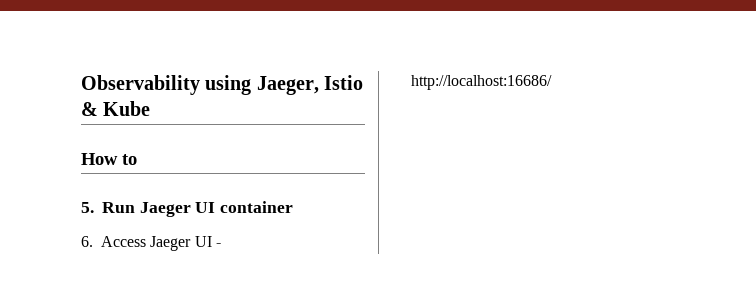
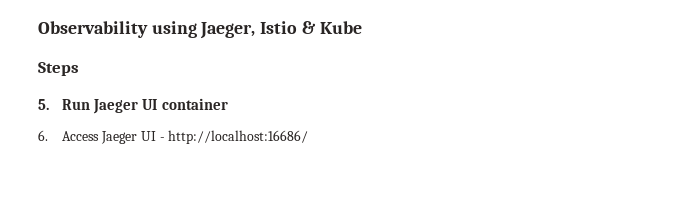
- How to
+ Steps

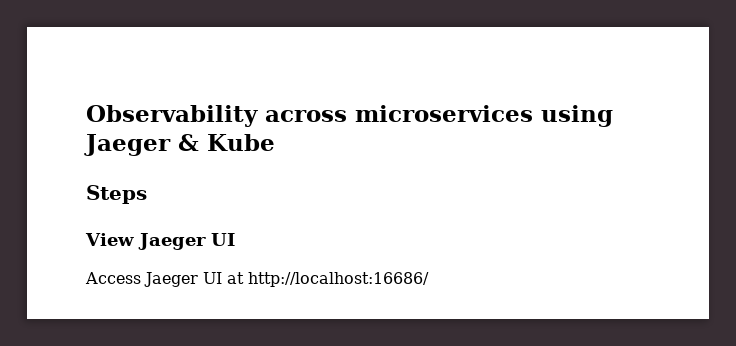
- Observability using Jaeger, Istio & Kube
+ Observability across microservices using Jaeger & Kube
- 5. Run Jaeger UI container
- 6. Access Jaeger UI - http://localhost:16686/
+ View Jaeger UI
+ Access Jaeger UI at http://localhost:16686/

